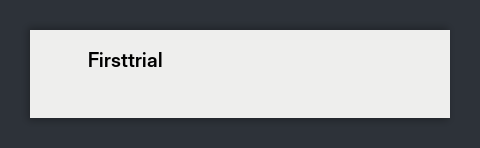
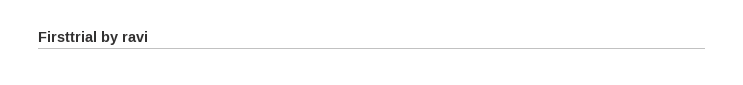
- Firsttrial
+ Firsttrial by ravi

